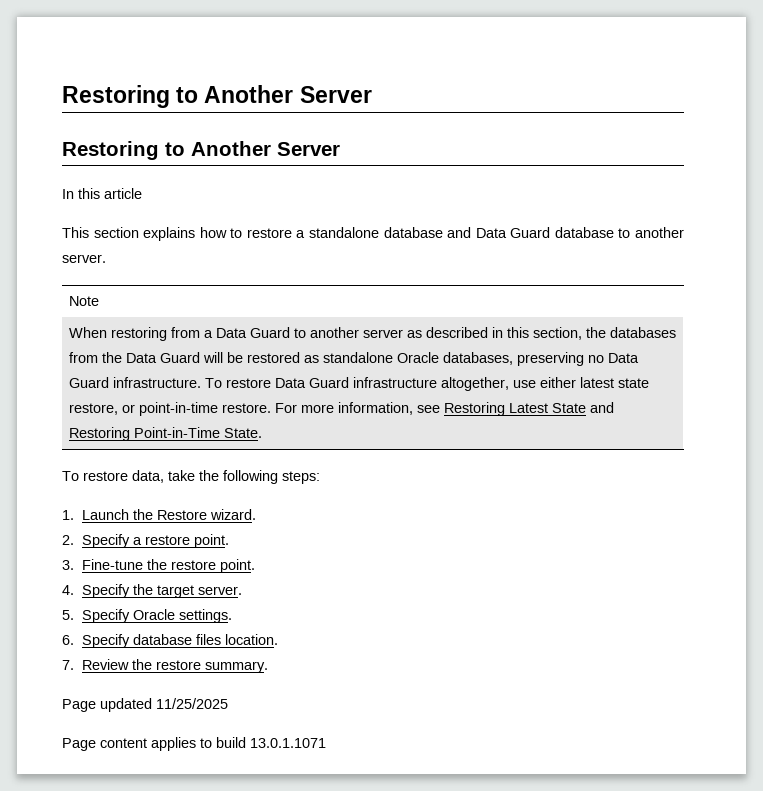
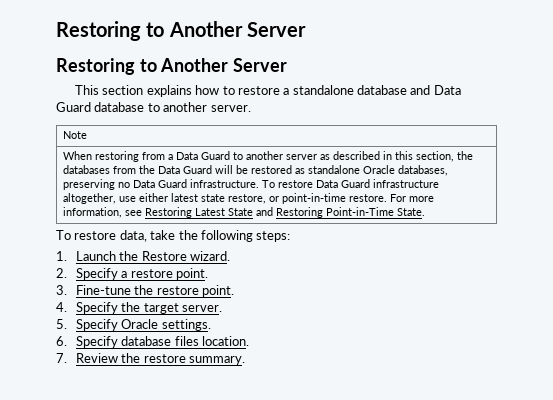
- In this article
- Page updated 11/25/2025
- Page content applies to build 13.0.1.1071

